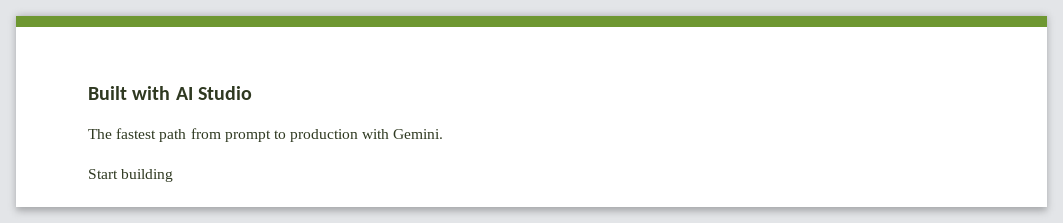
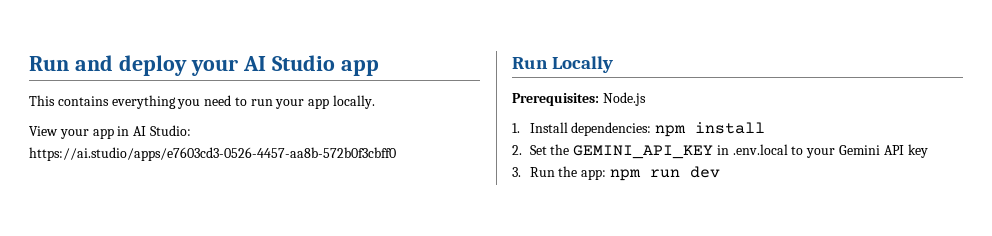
- Built with AI Studio
- The fastest path from prompt to production with Gemini.
- Start building
+ Run and deploy your AI Studio app
+ This contains everything you need to run your app locally.
+ View your app in AI Studio: https://ai.studio/apps/e7603cd3-0526-4457-aa8b-572b0f3cbff0
+ Run Locally
+ Prerequisites: Node.js
+ 1. Install dependencies: npm install
+ 2. Set the GEMINI_API_KEY in .env.local to your Gemini API key
+ 3. Run the app: npm run dev

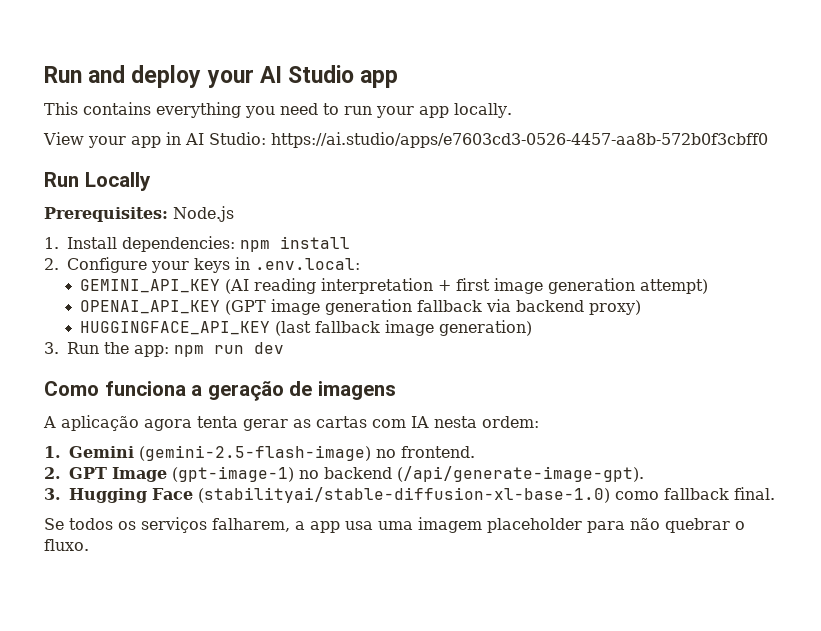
- 2. Set the GEMINI_API_KEY in .env.local to your Gemini API key
+ 2. Configure your keys in .env.local:
+ GEMINI_API_KEY (AI reading interpretation + first image generation attempt)
+ OPENAI_API_KEY (GPT image generation fallback via backend proxy)
+ HUGGINGFACE_API_KEY (last fallback image generation)
+ Como funciona a geração de imagens
+ A aplicação agora tenta gerar as cartas com IA nesta ordem:
+ 1. Gemini (gemini-2.5-flash-image) no frontend.
+ 2. GPT Image (gpt-image-1) no backend (/api/generate-image-gpt).
+ 3. Hugging Face (stabilityai/stable-diffusion-xl-base-1.0) como fallback final.
+ Se todos os serviços falharem, a app usa uma imagem placeholder para não quebrar o fluxo.

